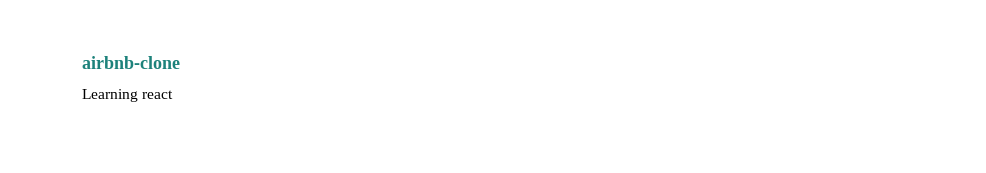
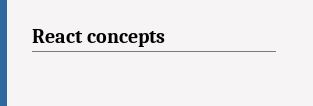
- airbnb-clone
- Learning react
+ React concepts

